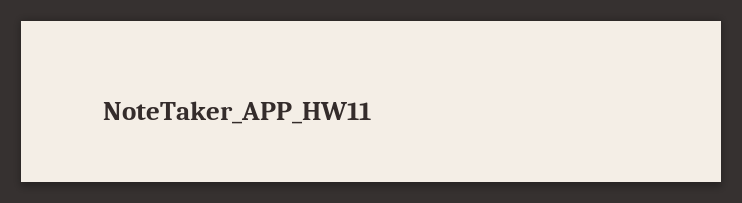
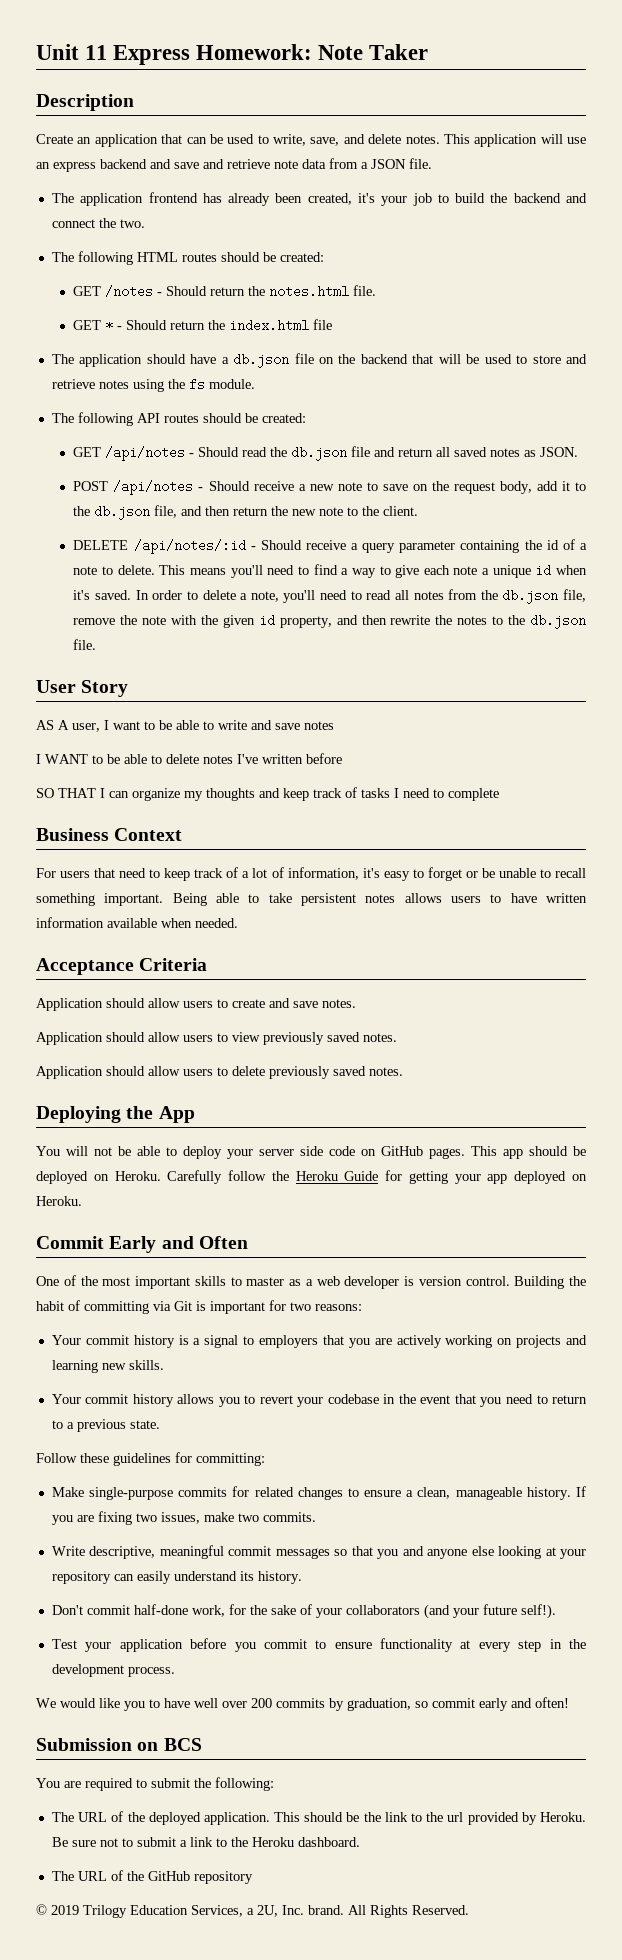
- NoteTaker_APP_HW11
+ Unit 11 Express Homework: Note Taker
+ Description
+ Create an application that can be used to write, save, and delete notes. This application will use an express backend and save and retrieve note data from a JSON file.
+ The application frontend has already been created, it's your job to build the backend and connect the two.
+ The following HTML routes should be created:
+ GET /notes - Should return the notes.html file.
+ GET * - Should return the index.html file
+ The application should have a db.json file on the backend that will be used to store and retrieve notes using the fs module.
+ The following API routes should be created:
+ GET /api/notes - Should read the db.json file and return all saved notes as JSON.
+ POST /api/notes - Should receive a new note to save on the request body, add it to the db.json file, and then return the new note to the client.
+ DELETE /api/notes/:id - Should receive a query parameter containing the id of a note to delete. This means you'll need to find a way to give each note a unique id when it's saved. In order to delete a note, you'll need to read all notes from the db.json file, remove the note with the given id property, and then rewrite the notes to the db.json file.
+ User Story
+ AS A user, I want to be able to write and save notes
+ I WANT to be able to delete notes I've written before
+ SO THAT I can organize my thoughts and keep track of tasks I need to complete
+ Business Context
+ For users that need to keep track of a lot of information, it's easy to forget or be unable to recall something important. Being able to take persistent notes allows users to have written information available when needed.
+ Acceptance Criteria
+ Application should allow users to create and save notes.
+ Application should allow users to view previously saved notes.
+ Application should allow users to delete previously saved notes.
+ Deploying the App
+ You will not be able to deploy your server side code on GitHub pages. This app should be deployed on Heroku. Carefully follow the Heroku Guide for getting your app deployed on Heroku.
+ Commit Early and Often
+ One of the most important skills to master as a web developer is version control. Building the habit of committing via Git is important for two reasons:
+ Your commit history is a signal to employers that you are actively working on projects and learning new skills.
+ Your commit history allows you to revert your codebase in the event that you need to return to a previous state.
+ Follow these guidelines for committing:
+ Make single-purpose commits for related changes to ensure a clean, manageable history. If you are fixing two issues, make two commits.
+ Write descriptive, meaningful commit messages so that you and anyone else looking at your repository can easily understand its history.
+ Don't commit half-done work, for the sake of your collaborators (and your future self!).
+ Test your application before you commit to ensure functionality at every step in the development process.
+ We would like you to have well over 200 commits by graduation, so commit early and often!
+ Submission on BCS
+ You are required to submit the following:
+ The URL of the deployed application. This should be the link to the url provided by Heroku. Be sure not to submit a link to the Heroku dashboard.
+ The URL of the GitHub repository
+ © 2019 Trilogy Education Services, a 2U, Inc. brand. All Rights Reserved.

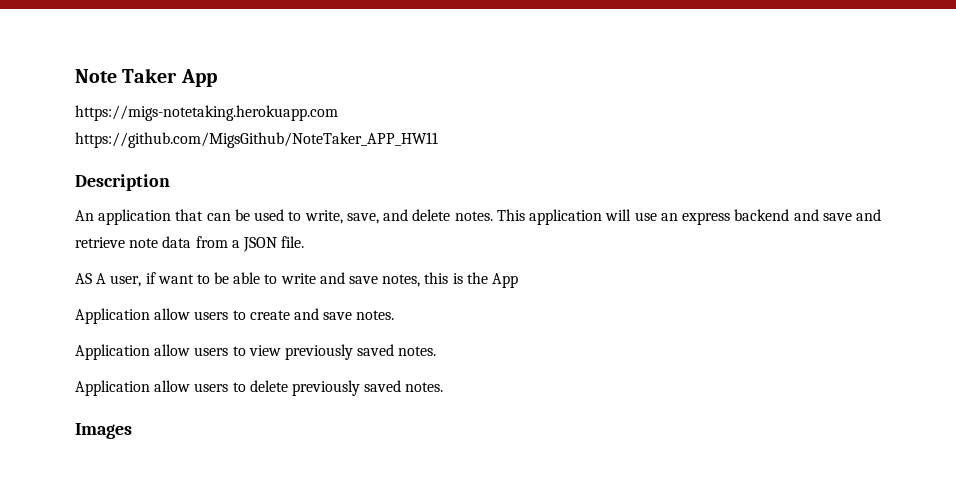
- Unit 11 Express Homework: Note Taker
+ Note Taker App
+ https://migs-notetaking.herokuapp.com
+ https://github.com/MigsGithub/NoteTaker_APP_HW11
- Create an application that can be used to write, save, and delete notes.
+ An application that can be used to write, save, and delete notes.
- The application frontend has already been created, it's your job to build the backend and connect the two.
- The following HTML routes should be created:
- GET /notes - Should return the notes.html file.
- GET * - Should return the index.html file
- The application should have a db.json file on the backend that will be used to store and retrieve notes using the fs module.
- The following API routes should be created:
- GET /api/notes - Should read the db.json file and return all saved notes as JSON.
- POST /api/notes - Should receive a new note to save on the request body, add it to the db.json file, and then return the new note to the client.
- DELETE /api/notes/:id - Should receive a query parameter containing the id of a note to delete. This means you'll need to find a way to give each note a unique id when it's saved. In order to delete a note, you'll need to read all notes from the db.json file, remove the note with the given id property, and then rewrite the notes to the db.json file.
- User Story
- AS A user, I want to be able to write and save notes
- I WANT to be able to delete notes I've written before
- SO THAT I can organize my thoughts and keep track of tasks I need to complete
- Business Context
- For users that need to keep track of a lot of information, it's easy to forget or be unable to recall something important. Being able to take persistent notes allows users to have written information available when needed.
- Acceptance Criteria
- Application should allow users to create and save notes.
+ AS A user, if want to be able to write and save notes, this is the App
+ Application allow users to create and save notes.
- Application should allow users to view previously saved notes.
+ Application allow users to view previously saved notes.
- Application should allow users to delete previously saved notes.
+ Application allow users to delete previously saved notes.
- Deploying the App
- You will not be able to deploy your server side code on GitHub pages. This app should be deployed on Heroku. Carefully follow the Heroku Guide for getting your app deployed on Heroku.
- Commit Early and Often
- One of the most important skills to master as a web developer is version control. Building the habit of committing via Git is important for two reasons:
- Your commit history is a signal to employers that you are actively working on projects and learning new skills.
- Your commit history allows you to revert your codebase in the event that you need to return to a previous state.
- Follow these guidelines for committing:
- Make single-purpose commits for related changes to ensure a clean, manageable history. If you are fixing two issues, make two commits.
- Write descriptive, meaningful commit messages so that you and anyone else looking at your repository can easily understand its history.
- Don't commit half-done work, for the sake of your collaborators (and your future self!).
- Test your application before you commit to ensure functionality at every step in the development process.
- We would like you to have well over 200 commits by graduation, so commit early and often!
- Submission on BCS
- You are required to submit the following:
- The URL of the deployed application. This should be the link to the url provided by Heroku. Be sure not to submit a link to the Heroku dashboard.
- The URL of the GitHub repository
- © 2019 Trilogy Education Services, a 2U, Inc. brand. All Rights Reserved.
+ Images

